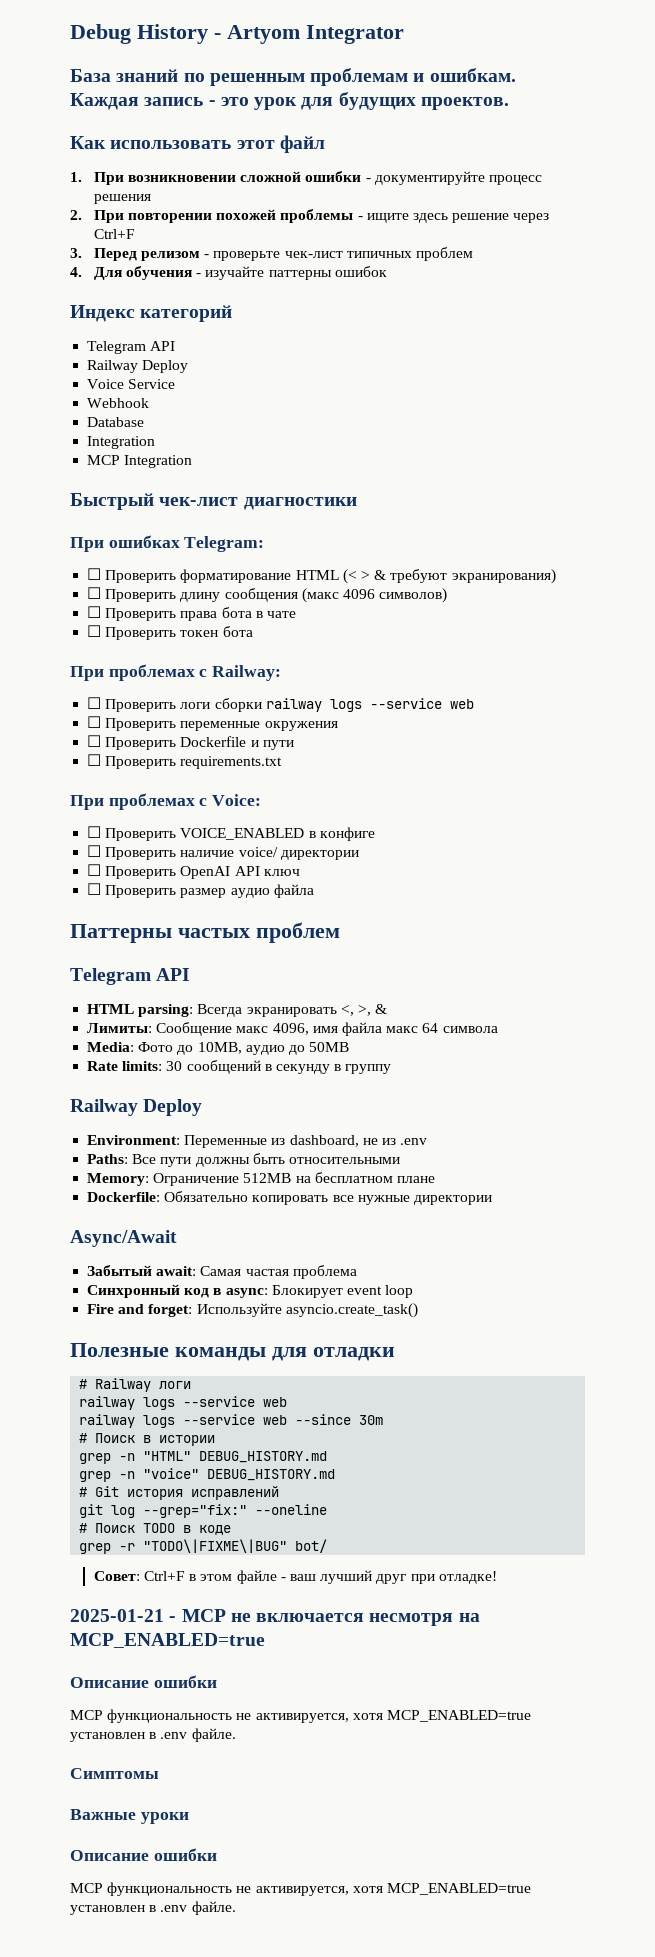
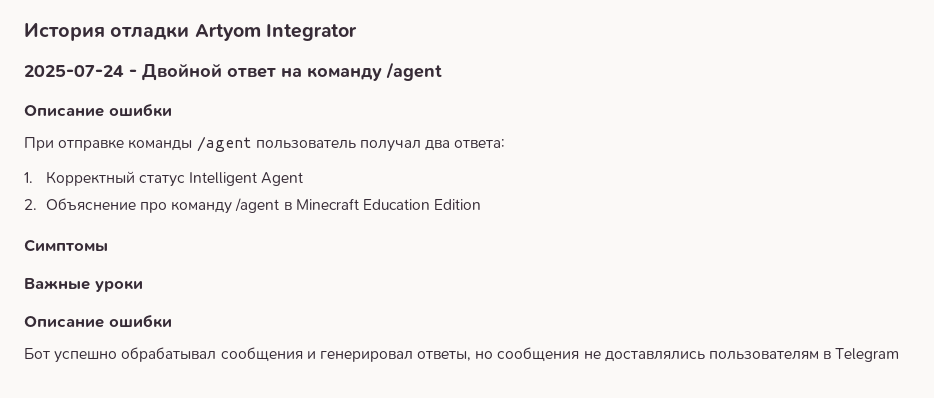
- Debug History - Artyom Integrator
+ История отладки Artyom Integrator
- База знаний по решенным проблемам и ошибкам. Каждая запись - это урок для будущих проектов.
- Как использовать этот файл
- 1. При возникновении сложной ошибки - документируйте процесс решения
- 2. При повторении похожей проблемы - ищите здесь решение через Ctrl+F
- 3. Перед релизом - проверьте чек-лист типичных проблем
- 4. Для обучения - изучайте паттерны ошибок
- Индекс категорий
- Telegram API
- Railway Deploy
- Voice Service
- Webhook
- Database
- Integration
- MCP Integration
- Быстрый чек-лист диагностики
- При ошибках Telegram:
- ☐ Проверить форматирование HTML (< > & требуют экранирования)
- ☐ Проверить длину сообщения (макс 4096 символов)
- ☐ Проверить права бота в чате
- ☐ Проверить токен бота
- При проблемах с Railway:
- ☐ Проверить логи сборки railway logs --service web
- ☐ Проверить переменные окружения
- ☐ Проверить Dockerfile и пути
- ☐ Проверить requirements.txt
- При проблемах с Voice:
- ☐ Проверить VOICE_ENABLED в конфиге
- ☐ Проверить наличие voice/ директории
- ☐ Проверить OpenAI API ключ
- ☐ Проверить размер аудио файла
- Паттерны частых проблем
- Telegram API
- HTML parsing: Всегда экранировать <, >, &
- Лимиты: Сообщение макс 4096, имя файла макс 64 символа
- Media: Фото до 10MB, аудио до 50MB
- Rate limits: 30 сообщений в секунду в группу
- Railway Deploy
- Environment: Переменные из dashboard, не из .env
- Paths: Все пути должны быть относительными
- Memory: Ограничение 512MB на бесплатном плане
- Dockerfile: Обязательно копировать все нужные директории
- Async/Await
- Забытый await: Самая частая проблема
- Синхронный код в async: Блокирует event loop
- Fire and forget: Используйте asyncio.create_task()
- Полезные команды для отладки
- # Railway логи
- railway logs --service web
- railway logs --service web --since 30m
- # Поиск в истории
- grep -n "HTML" DEBUG_HISTORY.md
- grep -n "voice" DEBUG_HISTORY.md
- # Git история исправлений
- git log --grep="fix:" --oneline
- # Поиск TODO в коде
- grep -r "TODO\|FIXME\|BUG" bot/
- Совет: Ctrl+F в этом файле - ваш лучший друг при отладке!
- 2025-01-21 - MCP не включается несмотря на MCP_ENABLED=true
+ 2025-07-24 - Двойной ответ на команду /agent
  Описание ошибки
- MCP функциональность не активируется, хотя MCP_ENABLED=true установлен в .env файле.
+ При отправке команды /agent пользователь получал два ответа:
+ 1. Корректный статус Intelligent Agent
+ 2. Объяснение про команду /agent в Minecraft Education Edition
  Важные уроки
  Описание ошибки
- MCP функциональность не активируется, хотя MCP_ENABLED=true установлен в .env файле.
+ Бот успешно обрабатывал сообщения и генерировал ответы, но сообщения не доставлялись пользователям в Telegram

